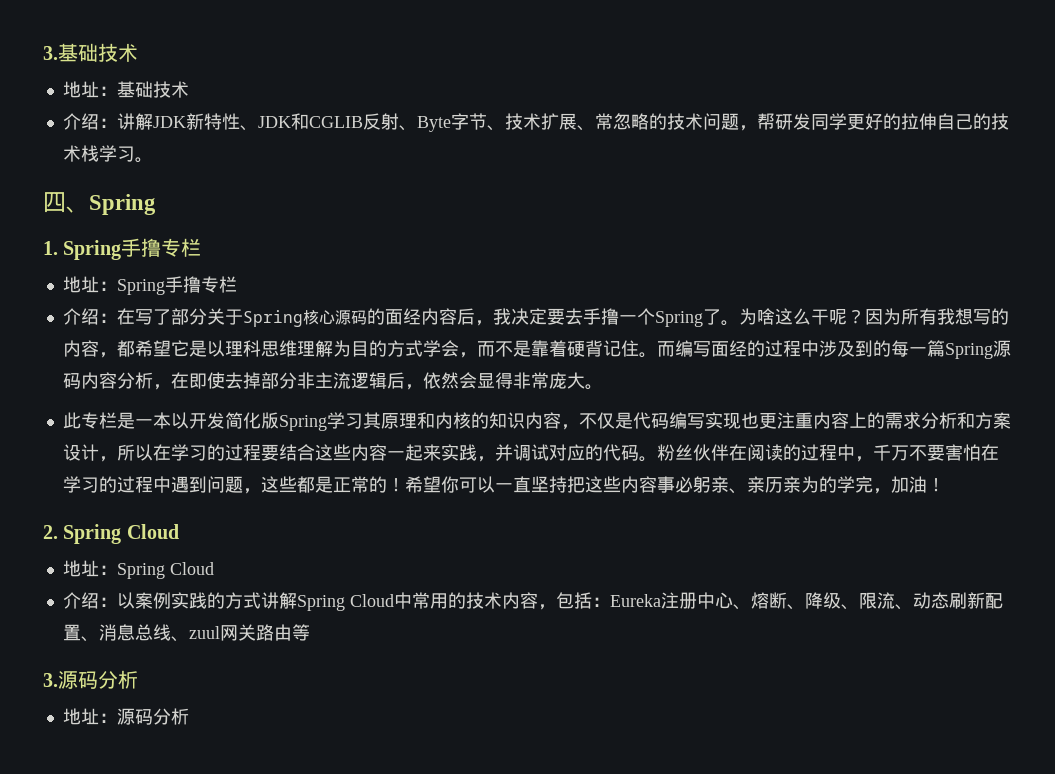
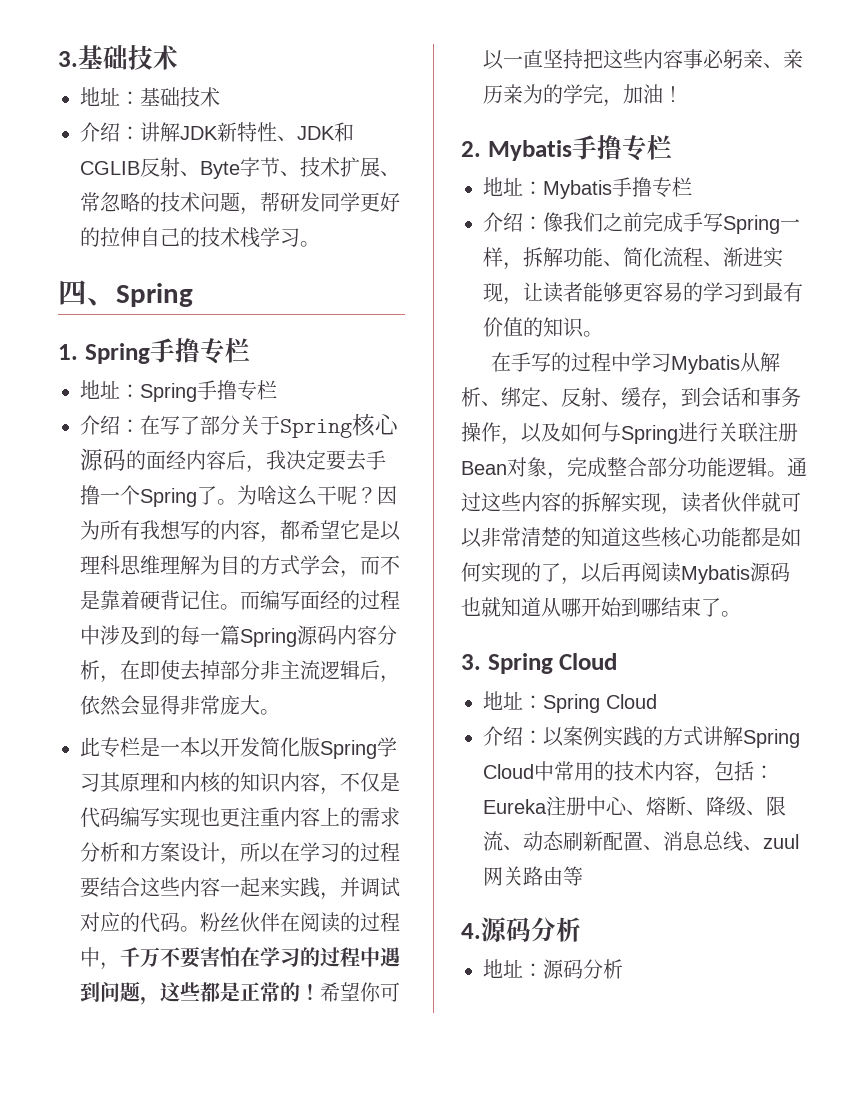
- 2. Spring Cloud
+ 2. Mybatis手撸专栏
+ 地址：Mybatis手撸专栏
+ 介绍：像我们之前完成手写Spring一样，拆解功能、简化流程、渐进实现，让读者能够更容易的学习到最有价值的知识。
+ 在手写的过程中学习Mybatis从解析、绑定、反射、缓存，到会话和事务操作，以及如何与Spring进行关联注册Bean对象，完成整合部分功能逻辑。通过这些内容的拆解实现，读者伙伴就可以非常清楚的知道这些核心功能都是如何实现的了，以后再阅读Mybatis源码也就知道从哪开始到哪结束了。
+ 3. Spring Cloud
- 3.源码分析
+ 4.源码分析

